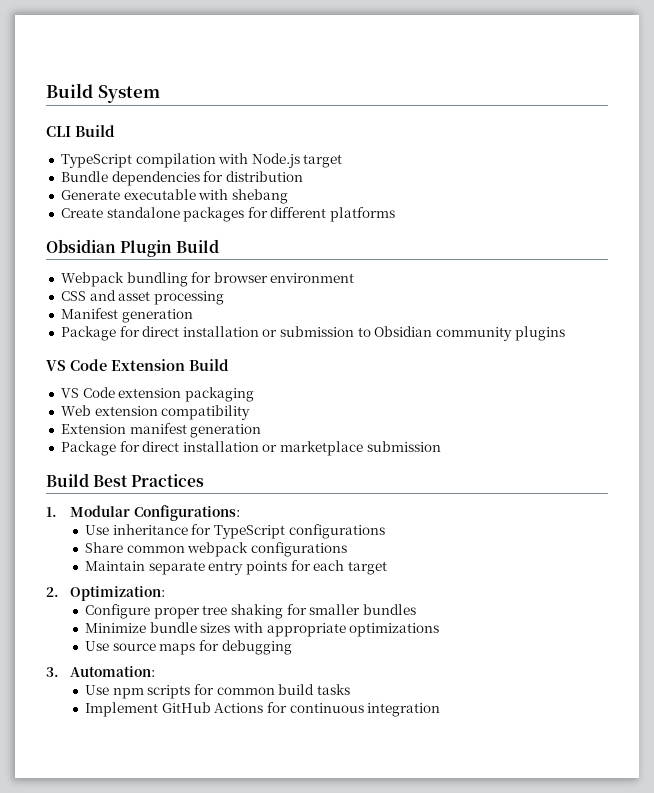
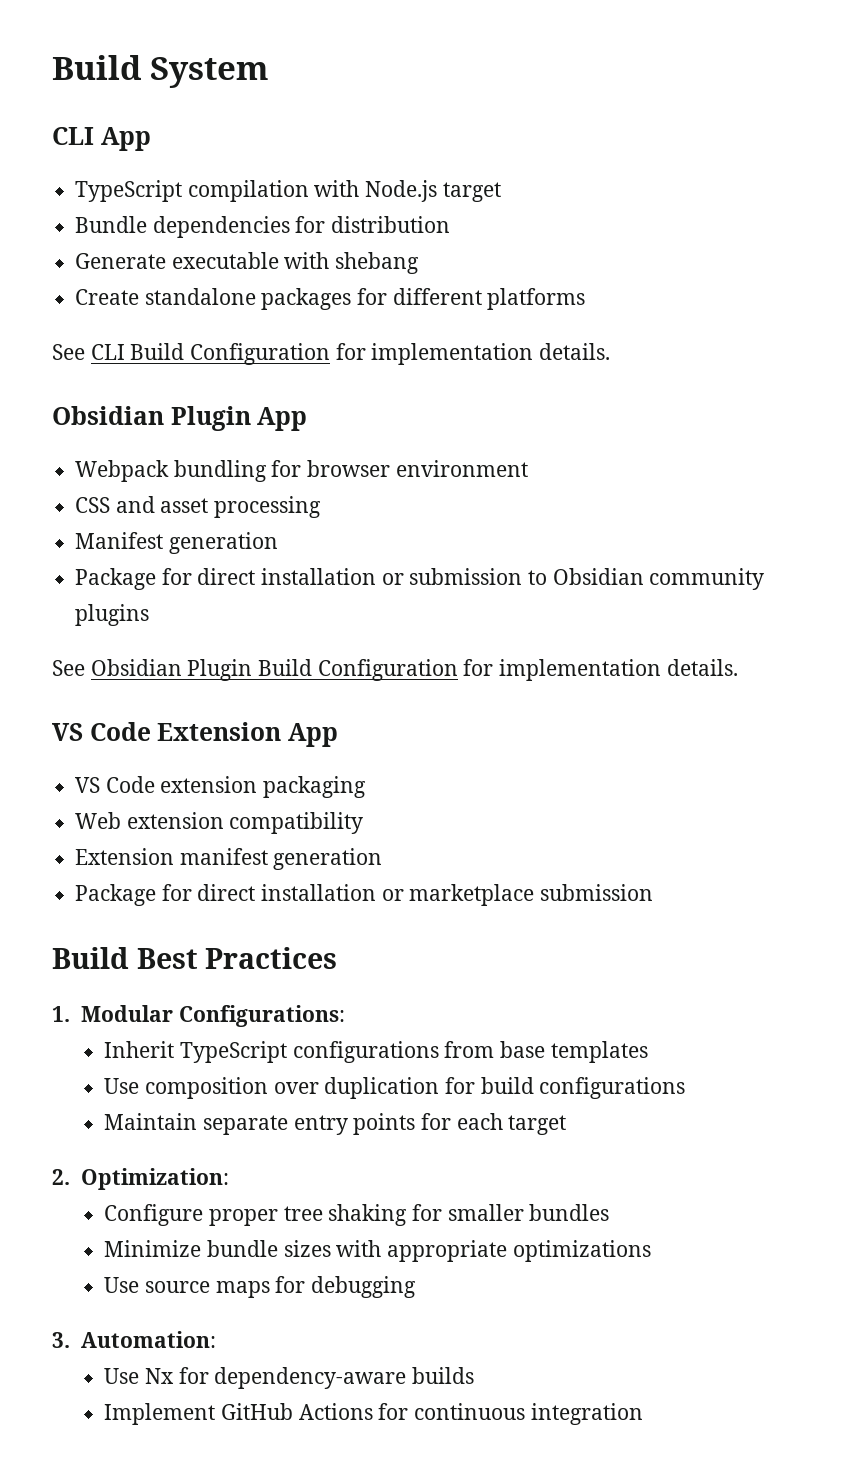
- CLI Build
+ CLI App
- Obsidian Plugin Build
+ See CLI Build Configuration for implementation details.
+ Obsidian Plugin App
+ See Obsidian Plugin Build Configuration for implementation details.
- VS Code Extension Build
+ VS Code Extension App
- Use inheritance for TypeScript configurations
- Share common webpack configurations
+ Inherit TypeScript configurations from base templates
+ Use composition over duplication for build configurations
- Use npm scripts for common build tasks
+ Use Nx for dependency-aware builds

